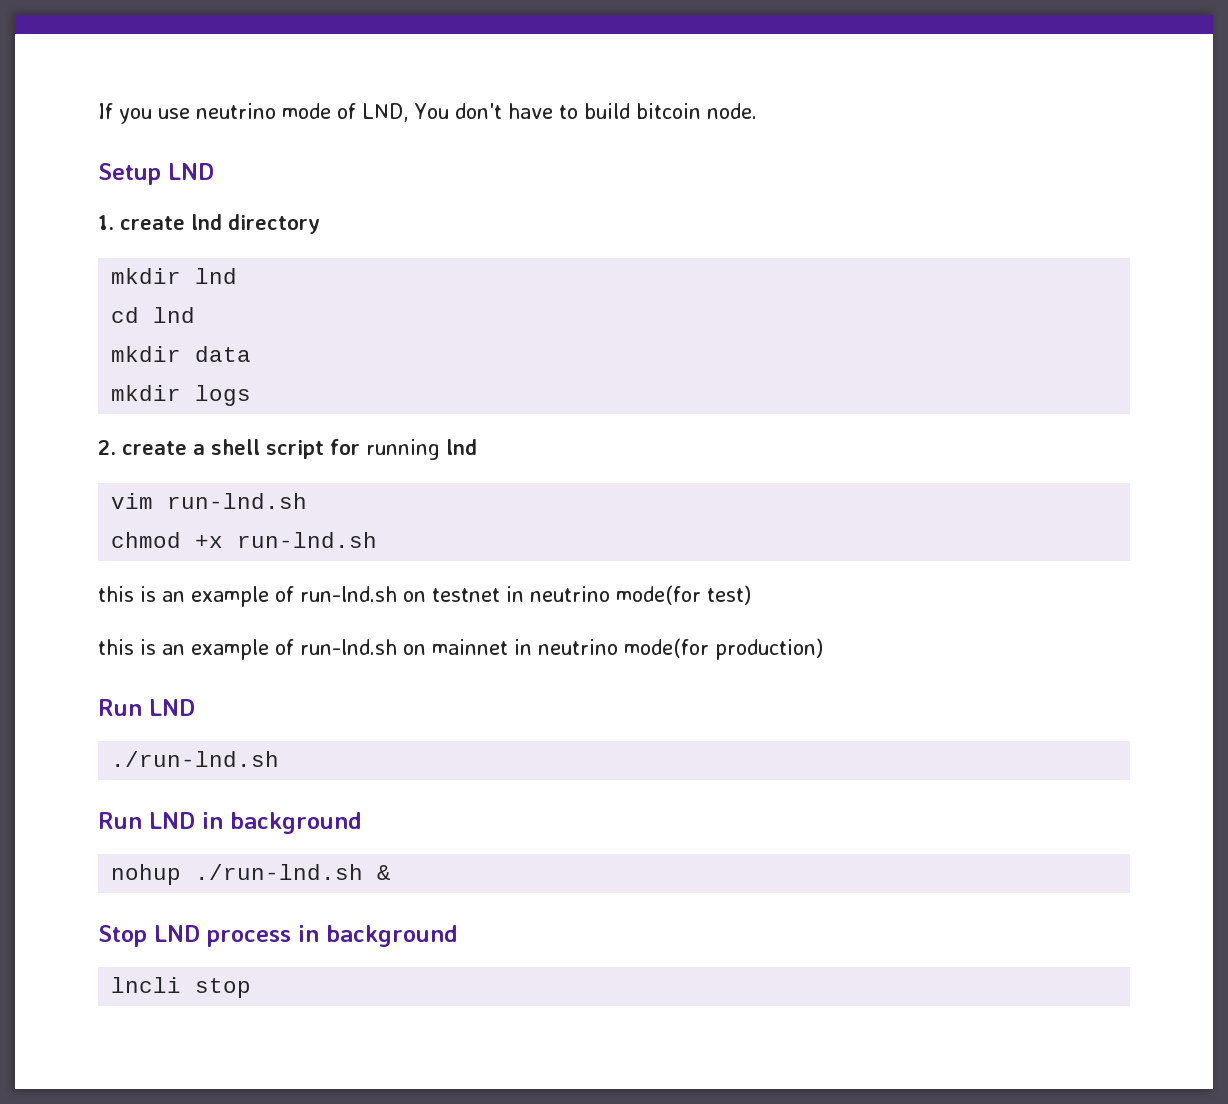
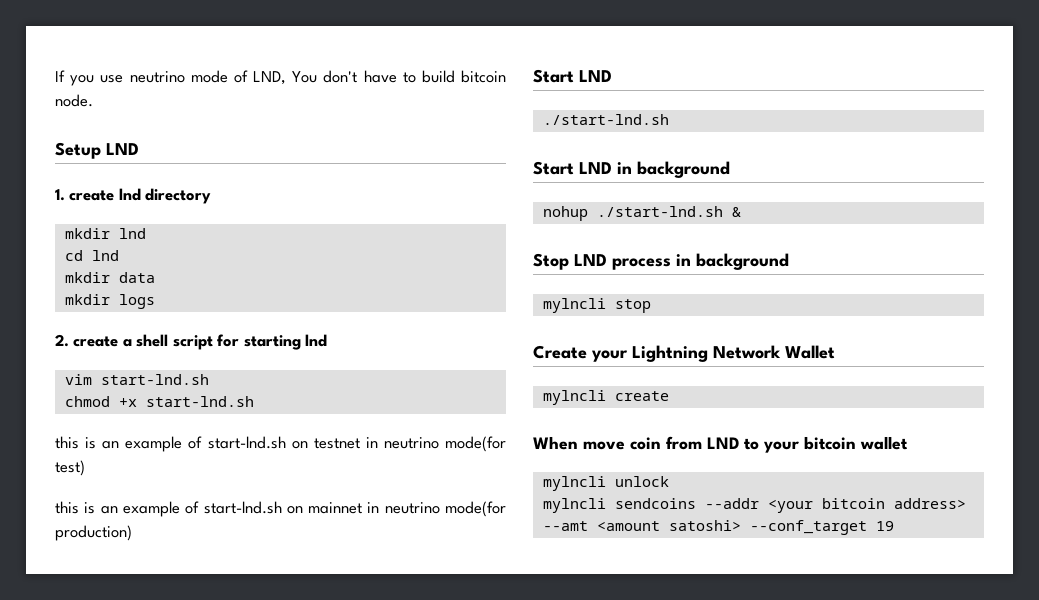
- 2. create a shell script for running lnd
+ 2. create a shell script for starting lnd
- vim run-lnd.sh
+ vim start-lnd.sh
- chmod +x run-lnd.sh
- this is an example of run-lnd.sh on testnet in neutrino mode(for test)
+ chmod +x start-lnd.sh
+ this is an example of start-lnd.sh on testnet in neutrino mode(for test)
- this is an example of run-lnd.sh on mainnet in neutrino mode(for production)
- Run LND
- ./run-lnd.sh
- Run LND in background
+ this is an example of start-lnd.sh on mainnet in neutrino mode(for production)
+ Start LND
+ ./start-lnd.sh
+ Start LND in background
- nohup ./run-lnd.sh &
+ nohup ./start-lnd.sh &
- lncli stop
+ mylncli stop
+ Create your Lightning Network Wallet
+ mylncli create
+ When move coin from LND to your bitcoin wallet
+ mylncli unlock
+ mylncli sendcoins --addr <your bitcoin address> --amt <amount satoshi> --conf_target 19

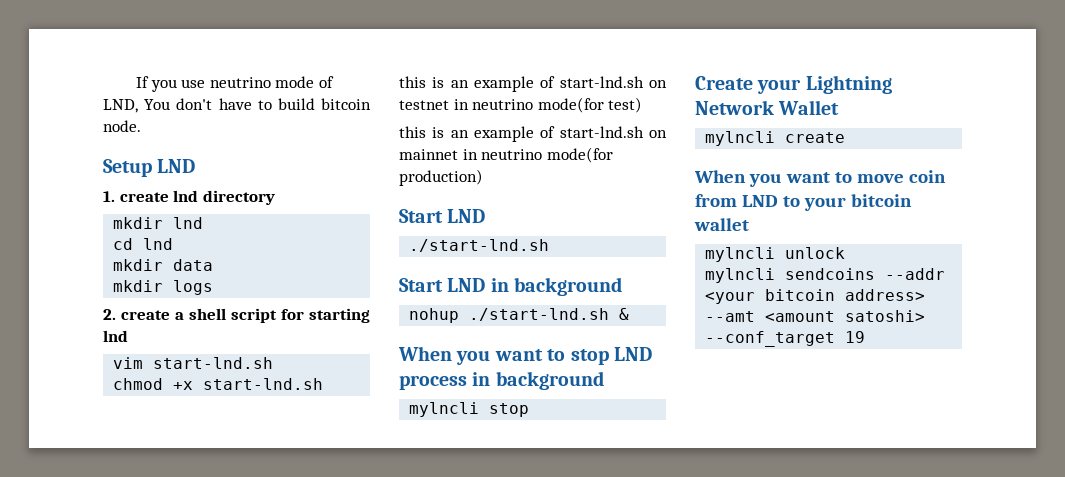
- Stop LND process in background
+ When you want to stop LND process in background
- When move coin from LND to your bitcoin wallet
+ When you want to move coin from LND to your bitcoin wallet

